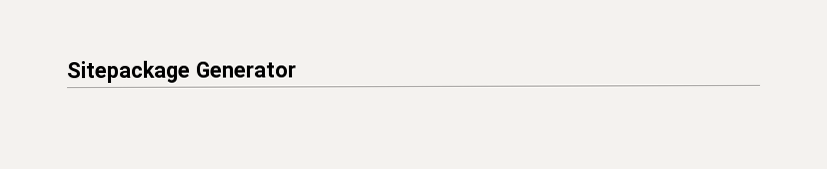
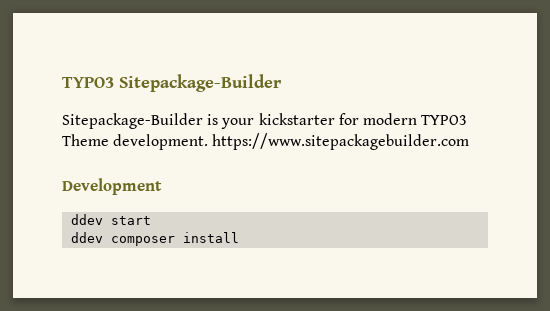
- Sitepackage Generator
+ TYPO3 Sitepackage-Builder
+ Sitepackage-Builder is your kickstarter for modern TYPO3 Theme development. https://www.sitepackagebuilder.com
+ Development
+ ddev start
+ ddev composer install

